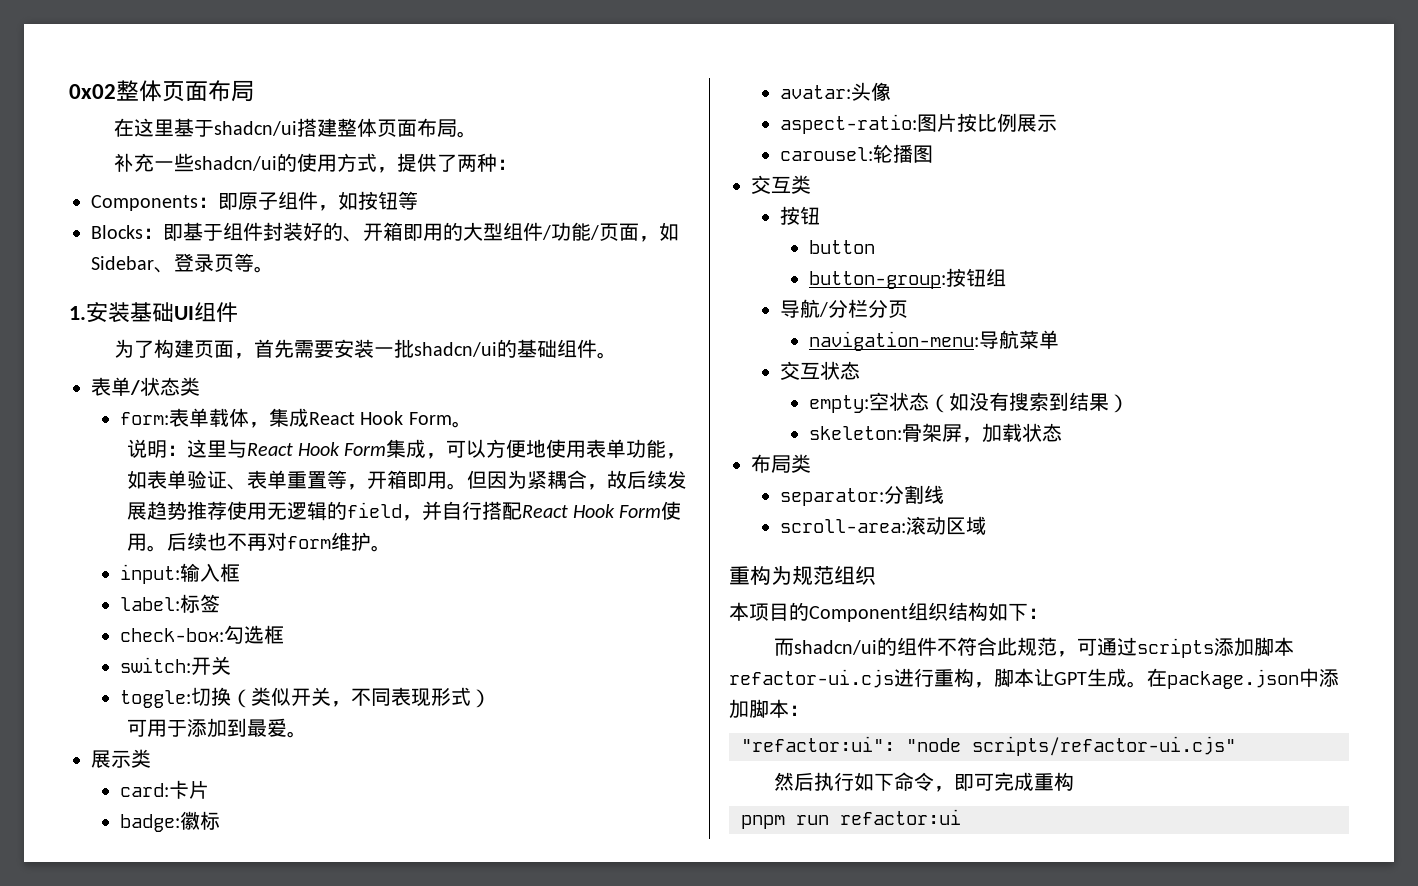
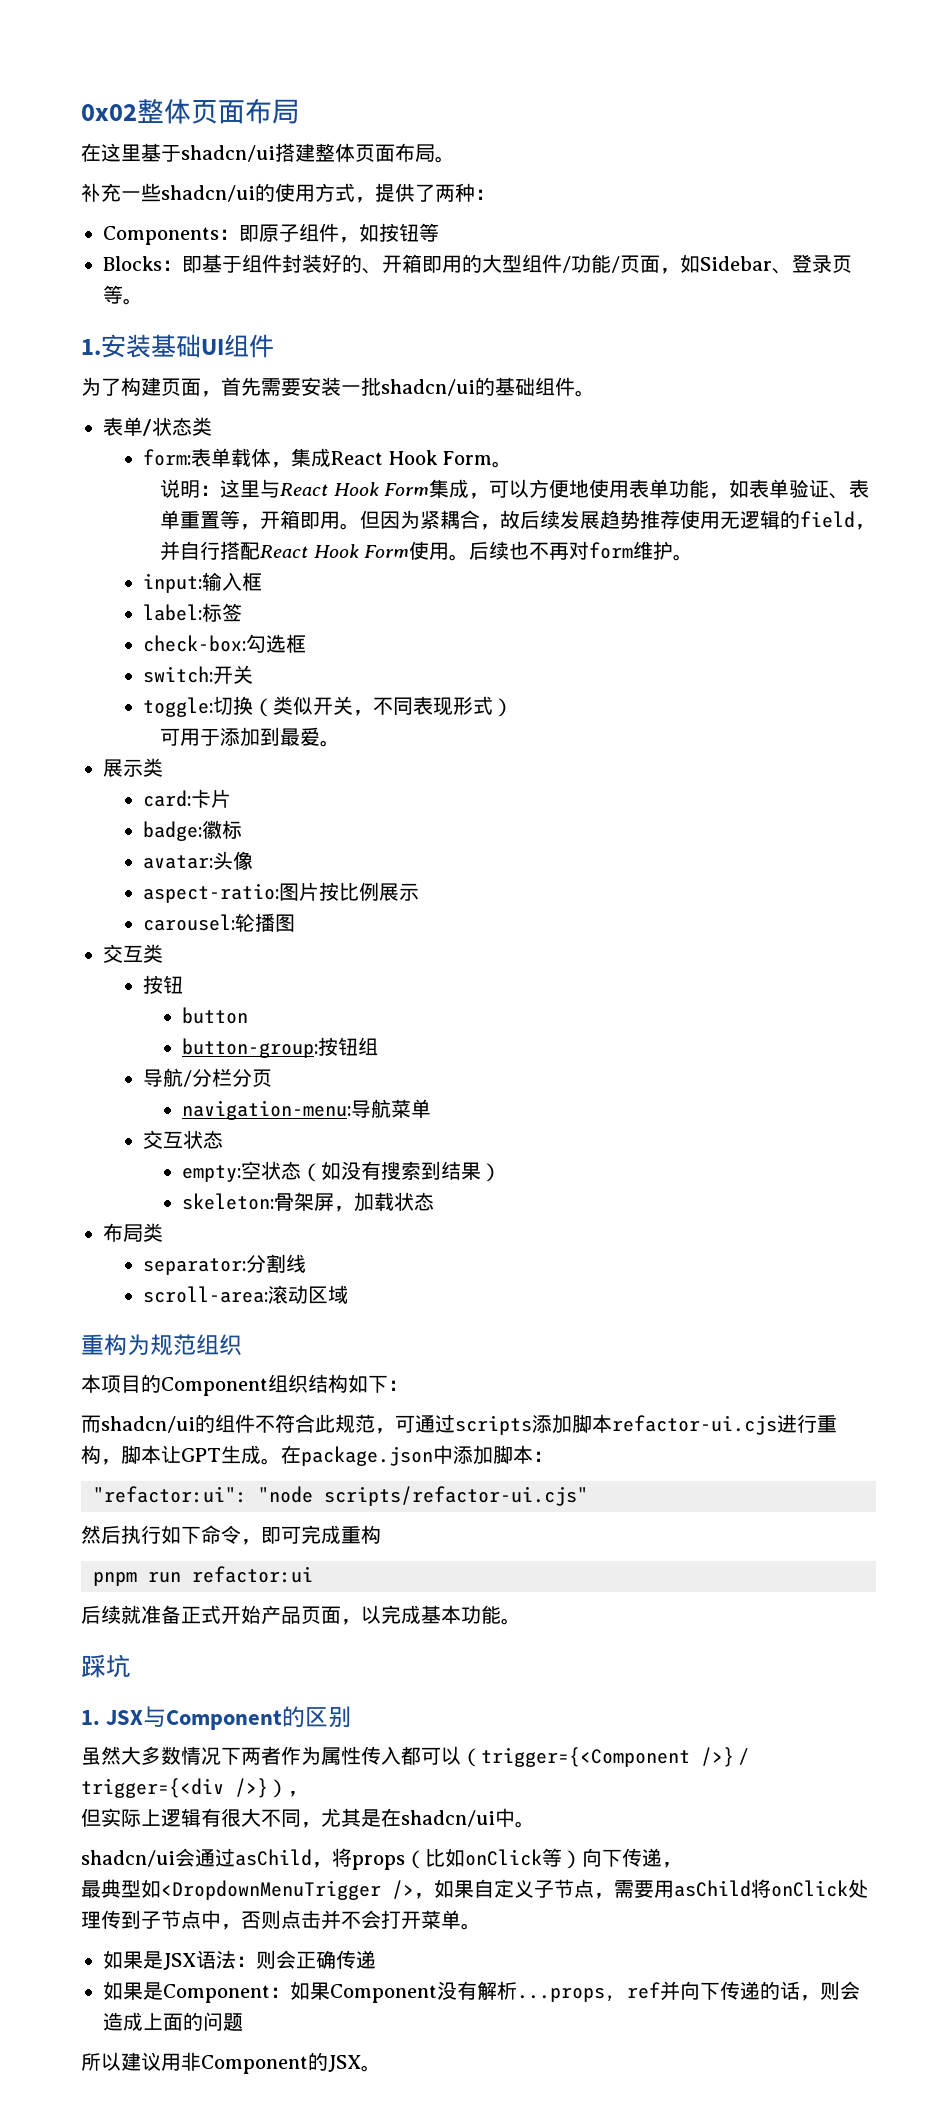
+ 后续就准备正式开始产品页面，以完成基本功能。
+ 踩坑
+ 1. JSX与Component的区别
+ 虽然大多数情况下两者作为属性传入都可以（trigger={<Component />} / trigger={<div />}），
+ 但实际上逻辑有很大不同，尤其是在shadcn/ui中。
+ shadcn/ui会通过asChild，将props（比如onClick等）向下传递，
+ 最典型如<DropdownMenuTrigger />，如果自定义子节点，需要用asChild将onClick处理传到子节点中，否则点击并不会打开菜单。
+ 如果是JSX语法：则会正确传递
+ 如果是Component：如果Component没有解析...props, ref并向下传递的话，则会造成上面的问题
+ 所以建议用非Component的JSX。

